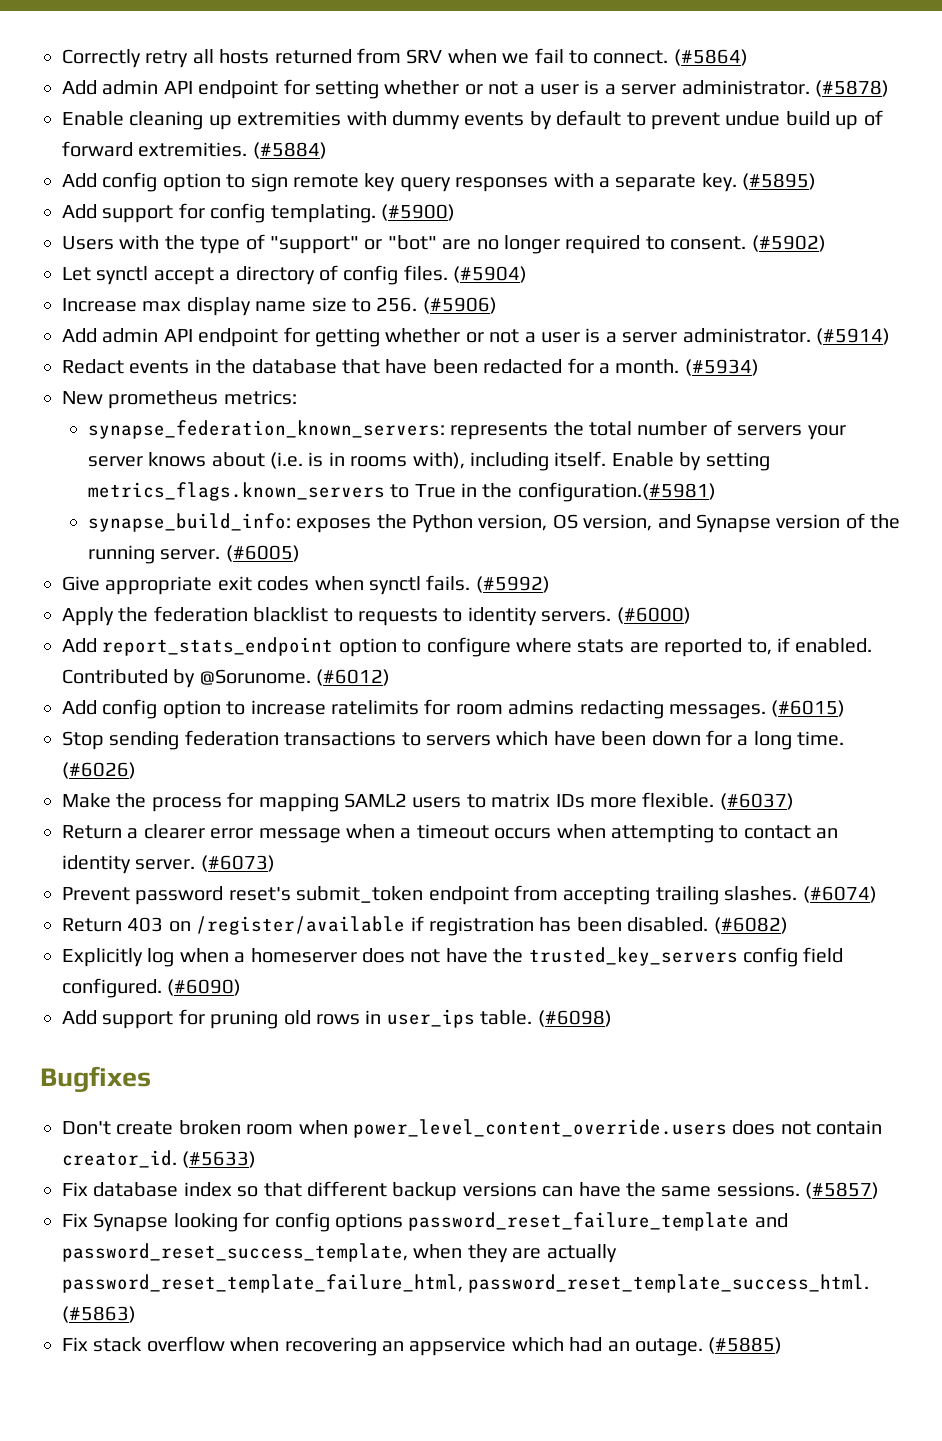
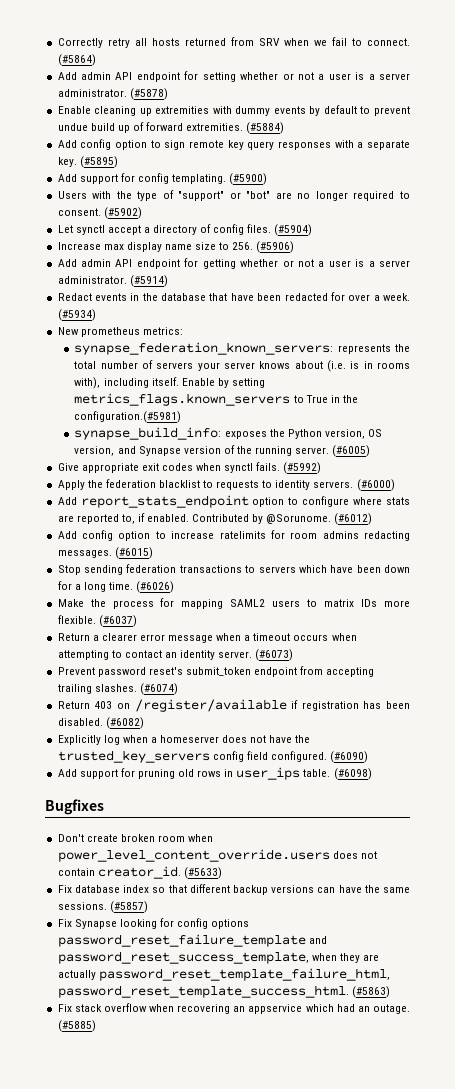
- Redact events in the database that have been redacted for a month.
+ Redact events in the database that have been redacted for over a week.

